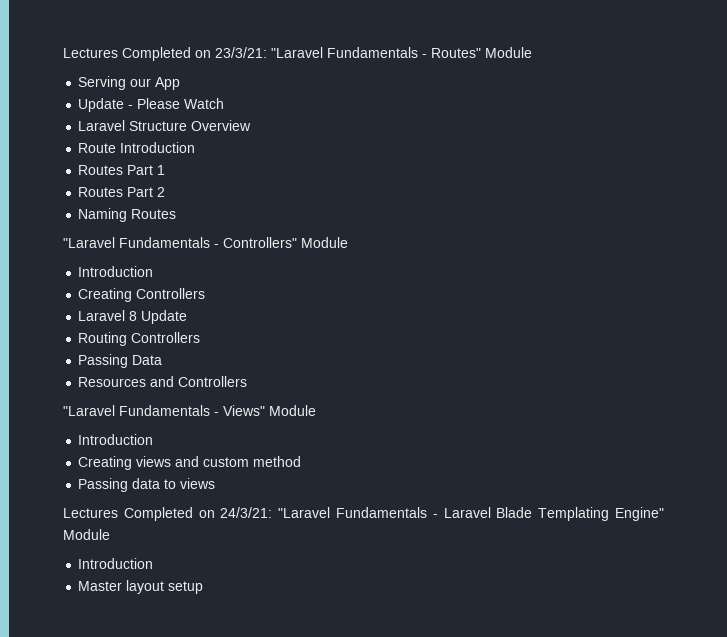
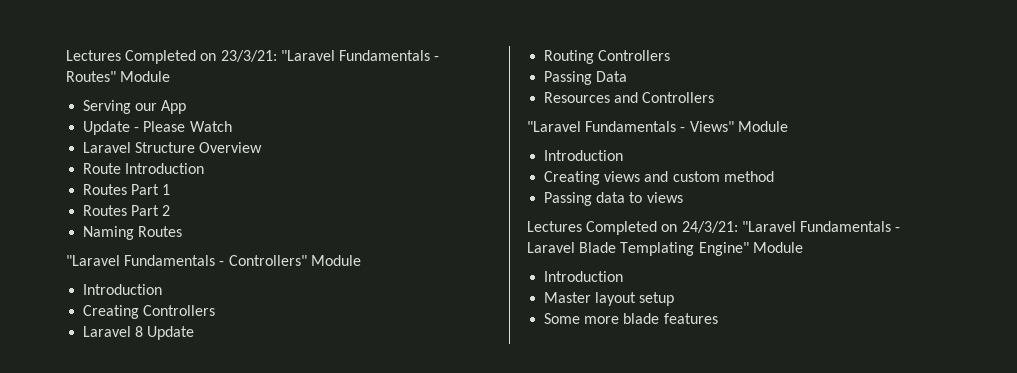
+ Some more blade features

